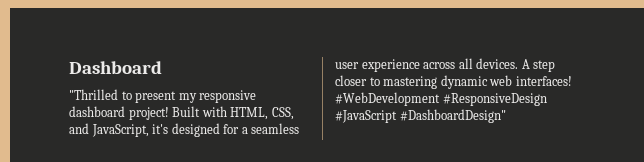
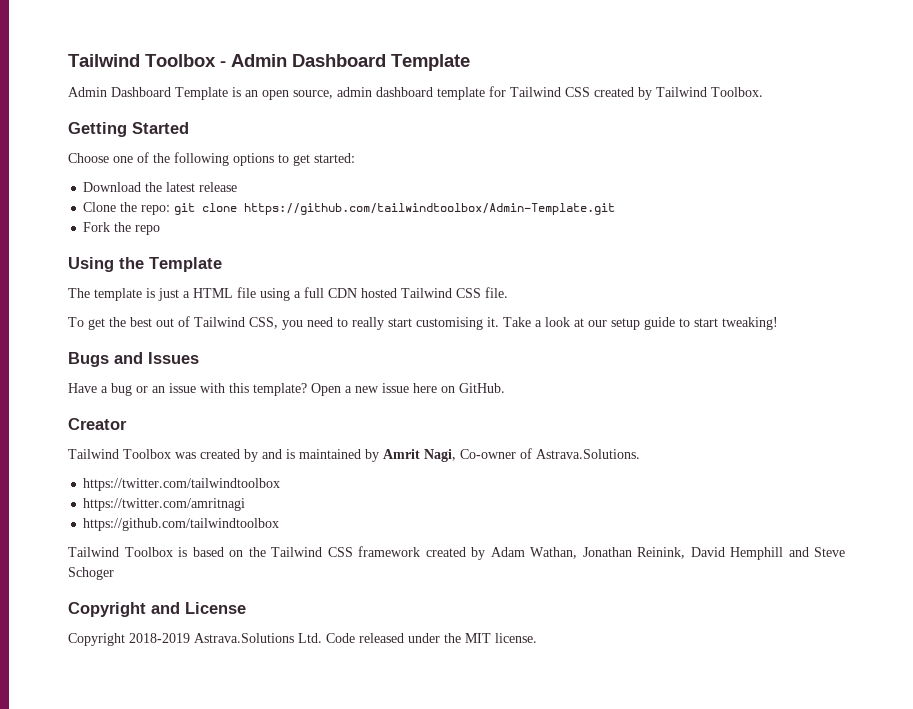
- Dashboard
- "Thrilled to present my responsive dashboard project! Built with HTML, CSS, and JavaScript, it's designed for a seamless user experience across all devices. A step closer to mastering dynamic web interfaces! #WebDevelopment #ResponsiveDesign #JavaScript #DashboardDesign"
+ Tailwind Toolbox - Admin Dashboard Template
+ Admin Dashboard Template is an open source, admin dashboard template for Tailwind CSS created by Tailwind Toolbox.
+ Getting Started
+ Choose one of the following options to get started:
+ Download the latest release
+ Clone the repo: git clone https://github.com/tailwindtoolbox/Admin-Template.git
+ Fork the repo
+ Using the Template
+ The template is just a HTML file using a full CDN hosted Tailwind CSS file.
+ To get the best out of Tailwind CSS, you need to really start customising it. Take a look at our setup guide to start tweaking!
+ Bugs and Issues
+ Have a bug or an issue with this template? Open a new issue here on GitHub.
+ Creator
+ Tailwind Toolbox was created by and is maintained by Amrit Nagi, Co-owner of Astrava.Solutions.
+ https://twitter.com/tailwindtoolbox
+ https://twitter.com/amritnagi
+ https://github.com/tailwindtoolbox
+ Tailwind Toolbox is based on the Tailwind CSS framework created by Adam Wathan, Jonathan Reinink, David Hemphill and Steve Schoger
+ Copyright and License
+ Copyright 2018-2019 Astrava.Solutions Ltd. Code released under the MIT license.

